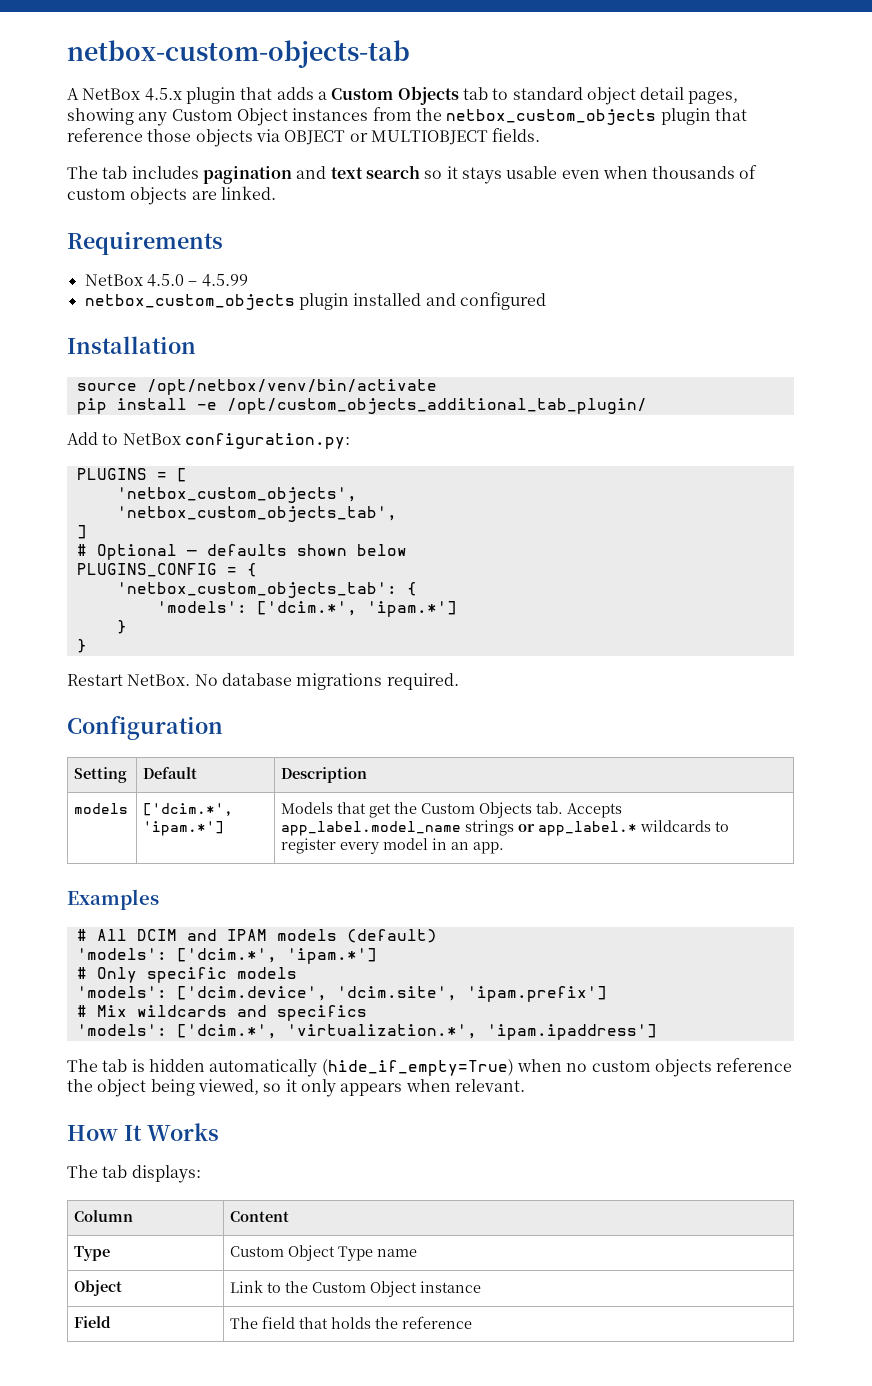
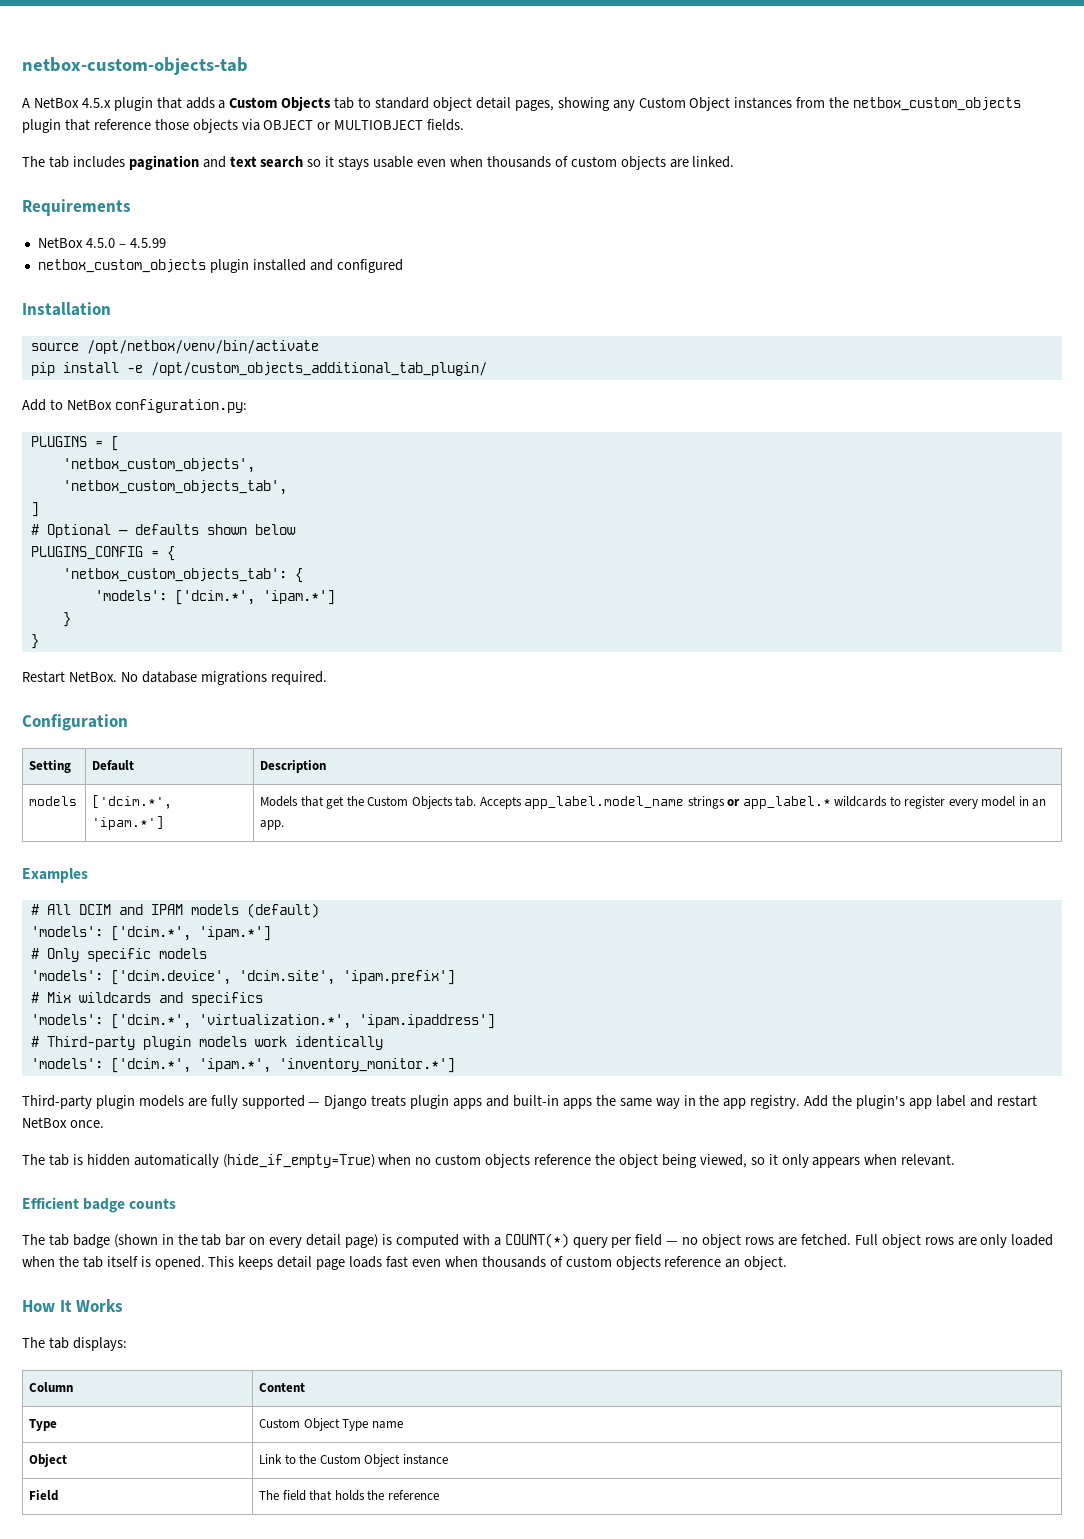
+ # Third-party plugin models work identically
+ 'models': ['dcim.*', 'ipam.*', 'inventory_monitor.*']
+ Third-party plugin models are fully supported — Django treats plugin apps and built-in apps the same way in the app registry. Add the plugin's app label and restart NetBox once.
+ Efficient badge counts
+ The tab badge (shown in the tab bar on every detail page) is computed with a COUNT(*) query per field — no object rows are fetched. Full object rows are only loaded when the tab itself is opened. This keeps detail page loads fast even when thousands of custom objects reference an object.

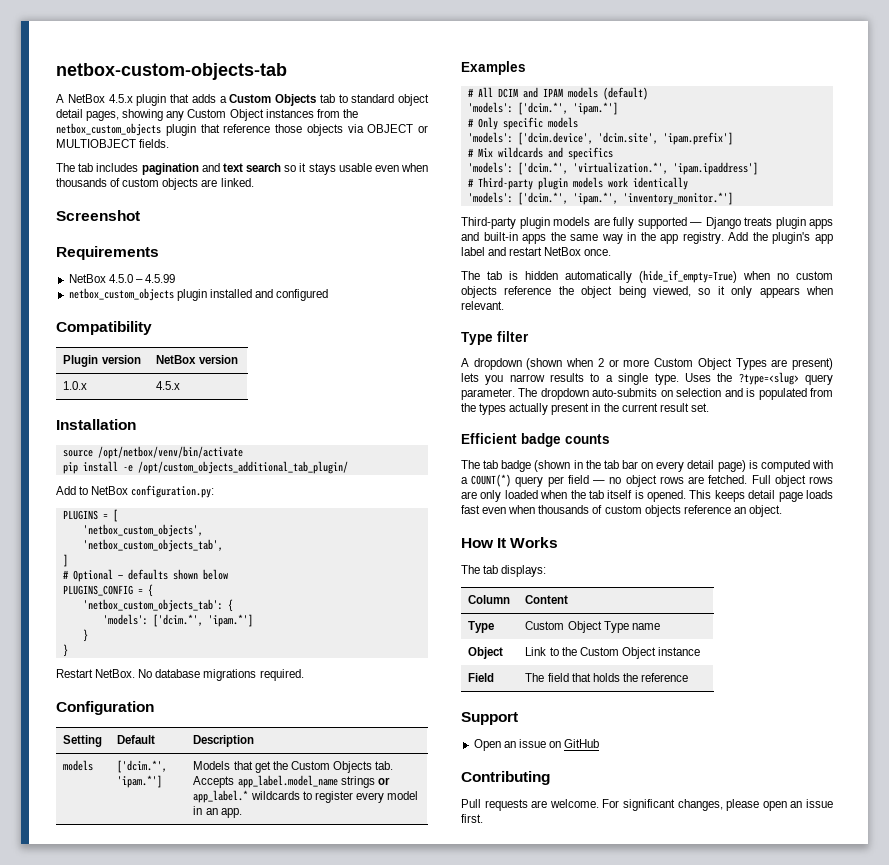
+ Screenshot
+ Compatibility
+ Plugin version | NetBox version
+ 1.0.x | 4.5.x
+ Type filter
+ A dropdown (shown when 2 or more Custom Object Types are present) lets you narrow results to a single type. Uses the ?type=<slug> query parameter. The dropdown auto-submits on selection and is populated from the types actually present in the current result set.
+ Support
+ Open an issue on GitHub
+ Contributing
+ Pull requests are welcome. For significant changes, please open an issue first.

